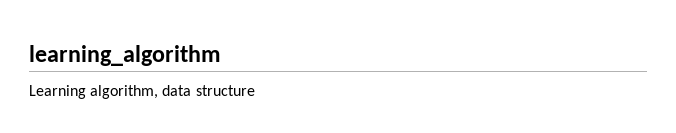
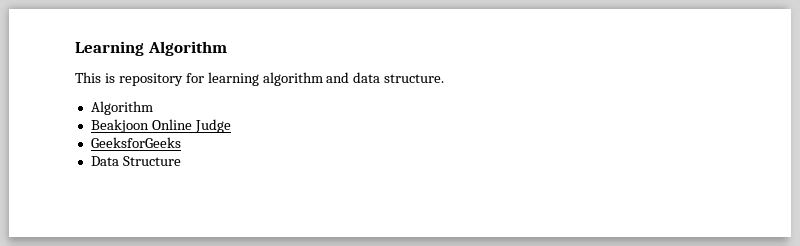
- learning_algorithm
- Learning algorithm, data structure
+ Learning Algorithm
+ This is repository for learning algorithm and data structure.
+ Algorithm
+ Beakjoon Online Judge
+ GeeksforGeeks
+ Data Structure

